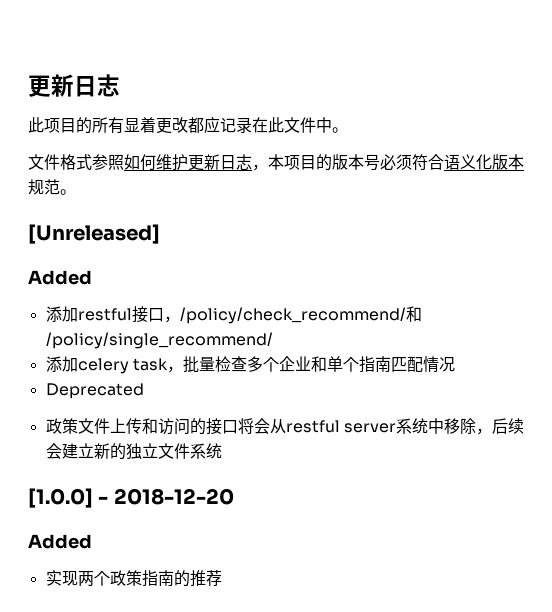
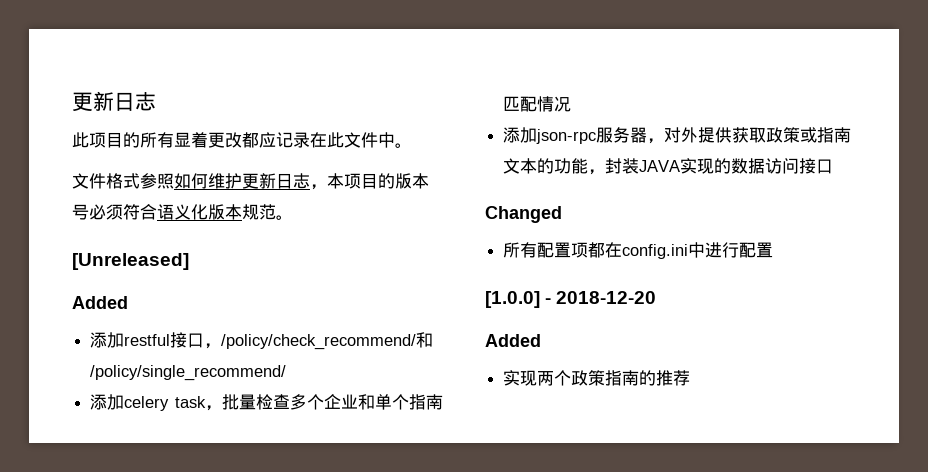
- Deprecated
- 政策文件上传和访问的接口将会从restful server系统中移除，后续会建立新的独立文件系统
+ 添加json-rpc服务器，对外提供获取政策或指南文本的功能，封装JAVA实现的数据访问接口
+ Changed
+ 所有配置项都在config.ini中进行配置

